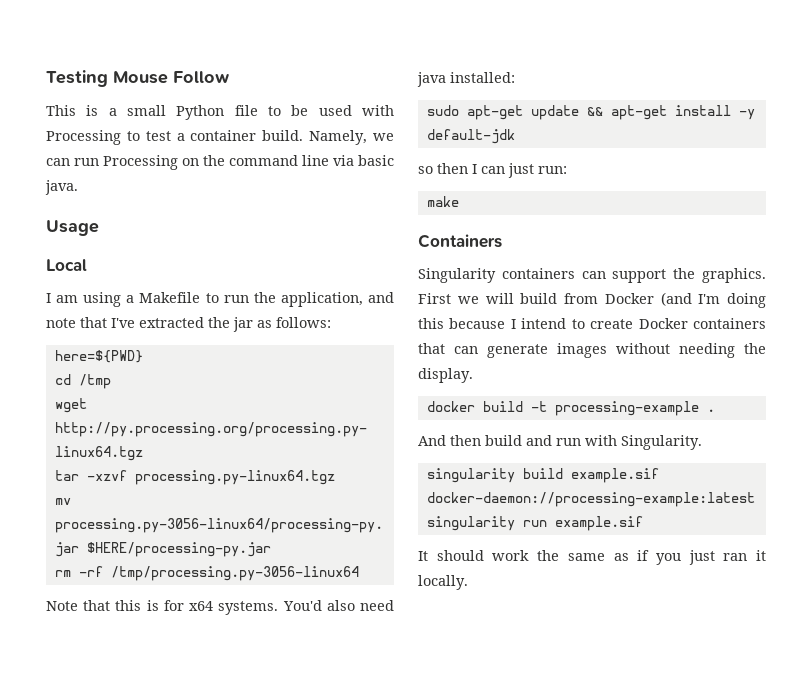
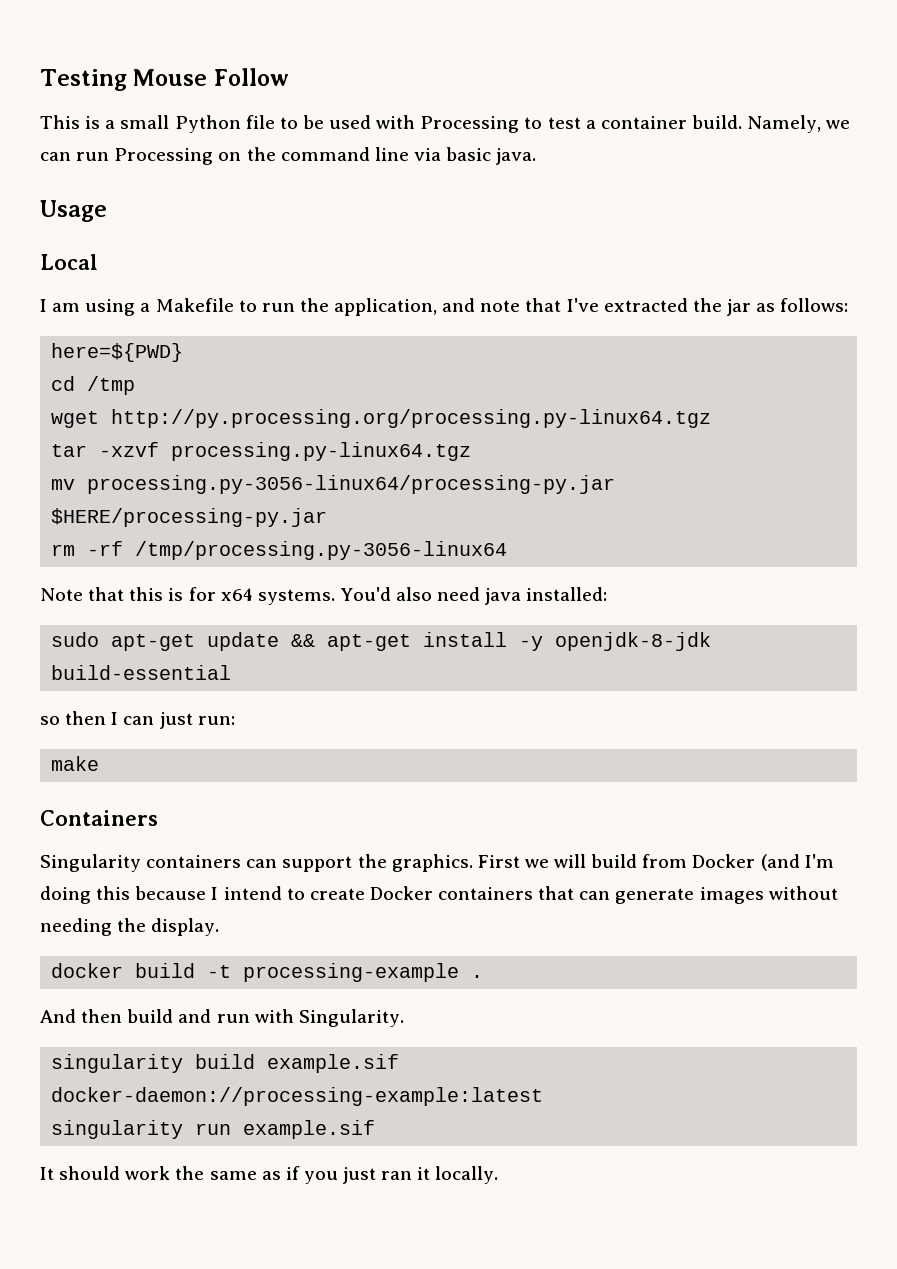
- sudo apt-get update && apt-get install -y default-jdk
+ sudo apt-get update && apt-get install -y openjdk-8-jdk build-essential

